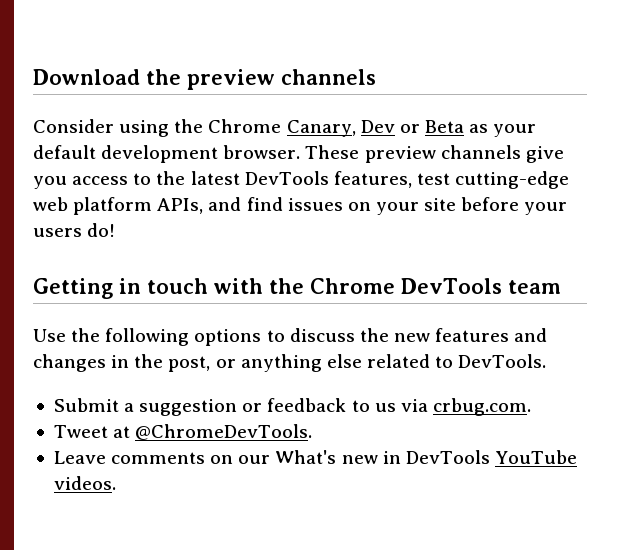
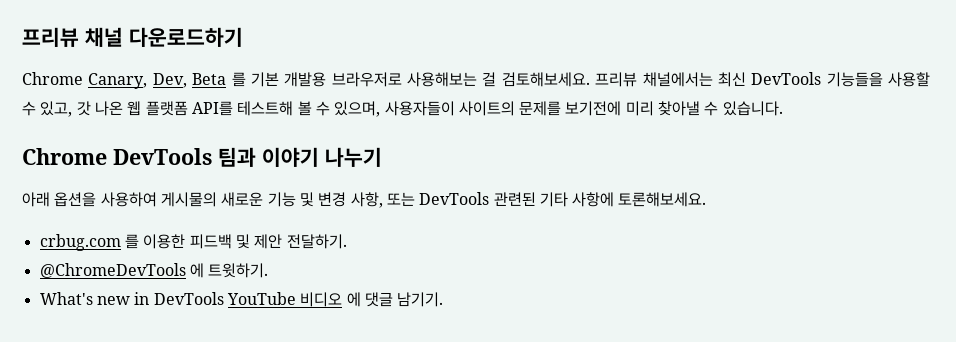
- Download the preview channels
- Consider using the Chrome Canary, Dev or Beta as your default development browser. These preview channels give you access to the latest DevTools features, test cutting-edge web platform APIs, and find issues on your site before your users do!
- Getting in touch with the Chrome DevTools team
- Use the following options to discuss the new features and changes in the post, or anything else related to DevTools.
- Submit a suggestion or feedback to us via crbug.com.
- Tweet at @ChromeDevTools.
- Leave comments on our What's new in DevTools YouTube videos.
+ 프리뷰 채널 다운로드하기
+ Chrome Canary, Dev, Beta 를 기본 개발용 브라우저로 사용해보는 걸 검토해보세요. 프리뷰 채널에서는 최신 DevTools 기능들을 사용할 수 있고, 갓 나온 웹 플랫폼 API를 테스트해 볼 수 있으며, 사용자들이 사이트의 문제를 보기전에 미리 찾아낼 수 있습니다.
+ Chrome DevTools 팀과 이야기 나누기
+ 아래 옵션을 사용하여 게시물의 새로운 기능 및 변경 사항, 또는 DevTools 관련된 기타 사항에 토론해보세요.
+ crbug.com 를 이용한 피드백 및 제안 전달하기.
+ @ChromeDevTools 에 트윗하기.
+ What's new in DevTools YouTube 비디오 에 댓글 남기기.

